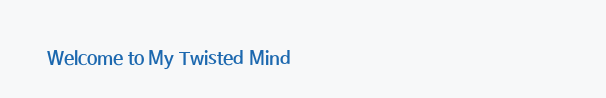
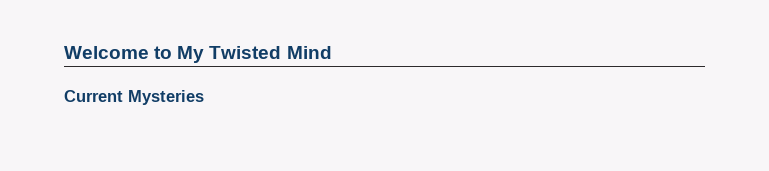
+ Current Mysteries

